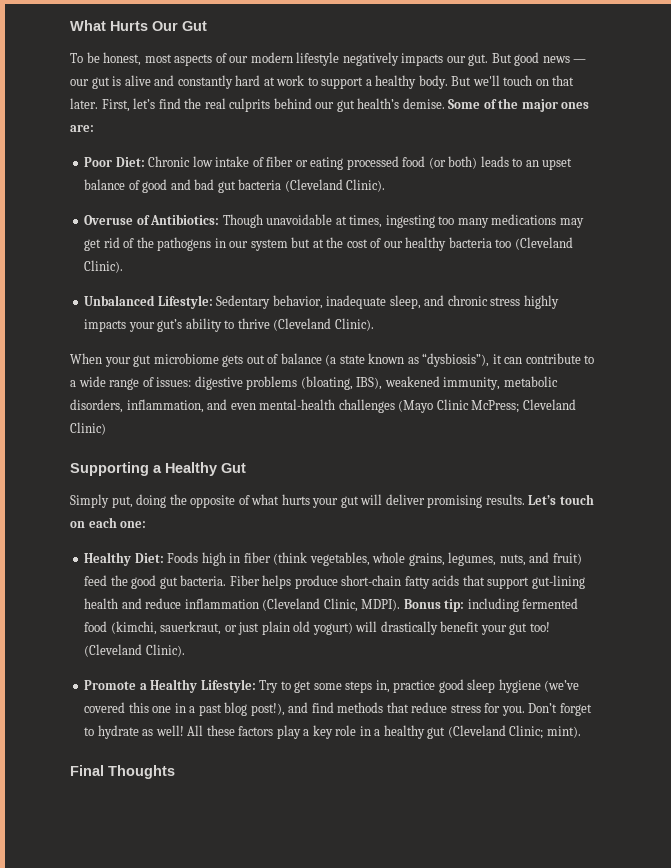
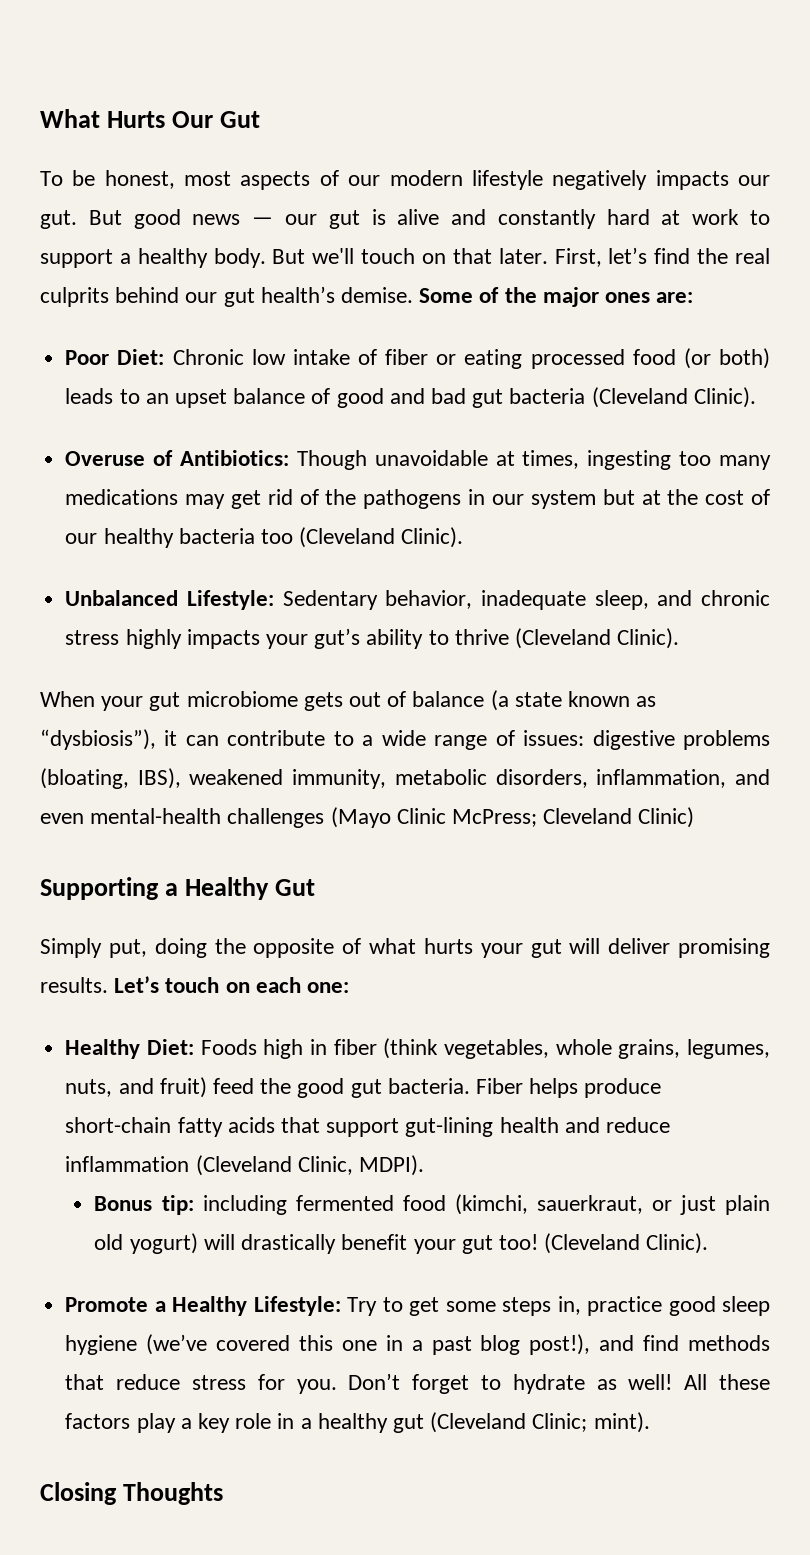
- Fiber helps produce short-chain fatty acids that support gut-lining health and reduce inflammation (Cleveland Clinic, MDPI). Bonus tip: including fermented food (kimchi, sauerkraut, or just plain old yogurt) will drastically benefit your gut too!
+ Fiber helps produce short-chain fatty acids that support gut-lining health and reduce inflammation (Cleveland Clinic, MDPI).
+ Bonus tip: including fermented food (kimchi, sauerkraut, or just plain old yogurt) will drastically benefit your gut too!
- Final Thoughts
+ Closing Thoughts

